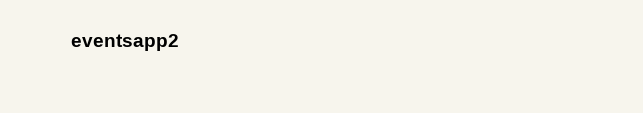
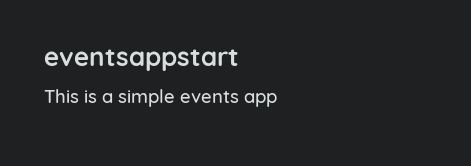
- eventsapp2
+ eventsappstart
+ This is a simple events app

